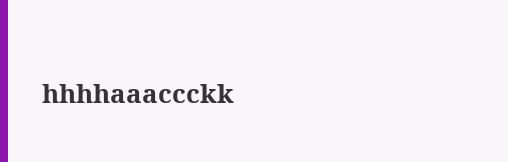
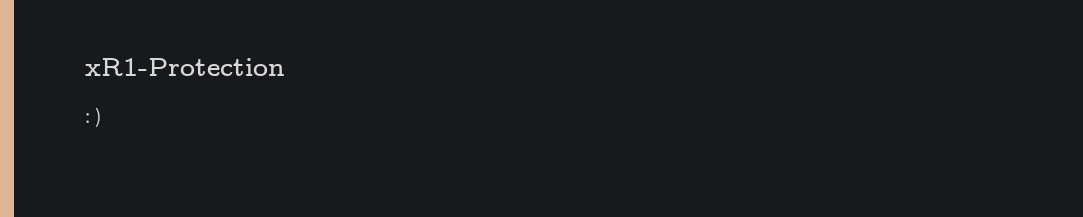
- hhhhaaaccckk
+ xR1-Protection
+ : )

